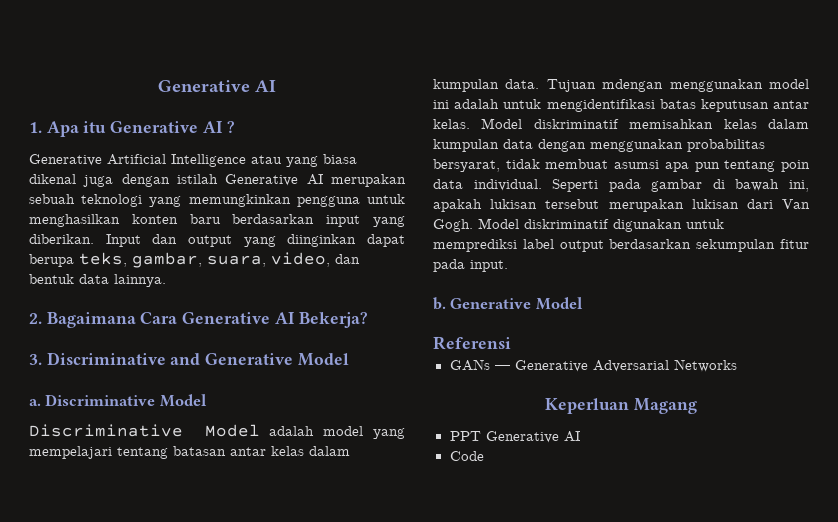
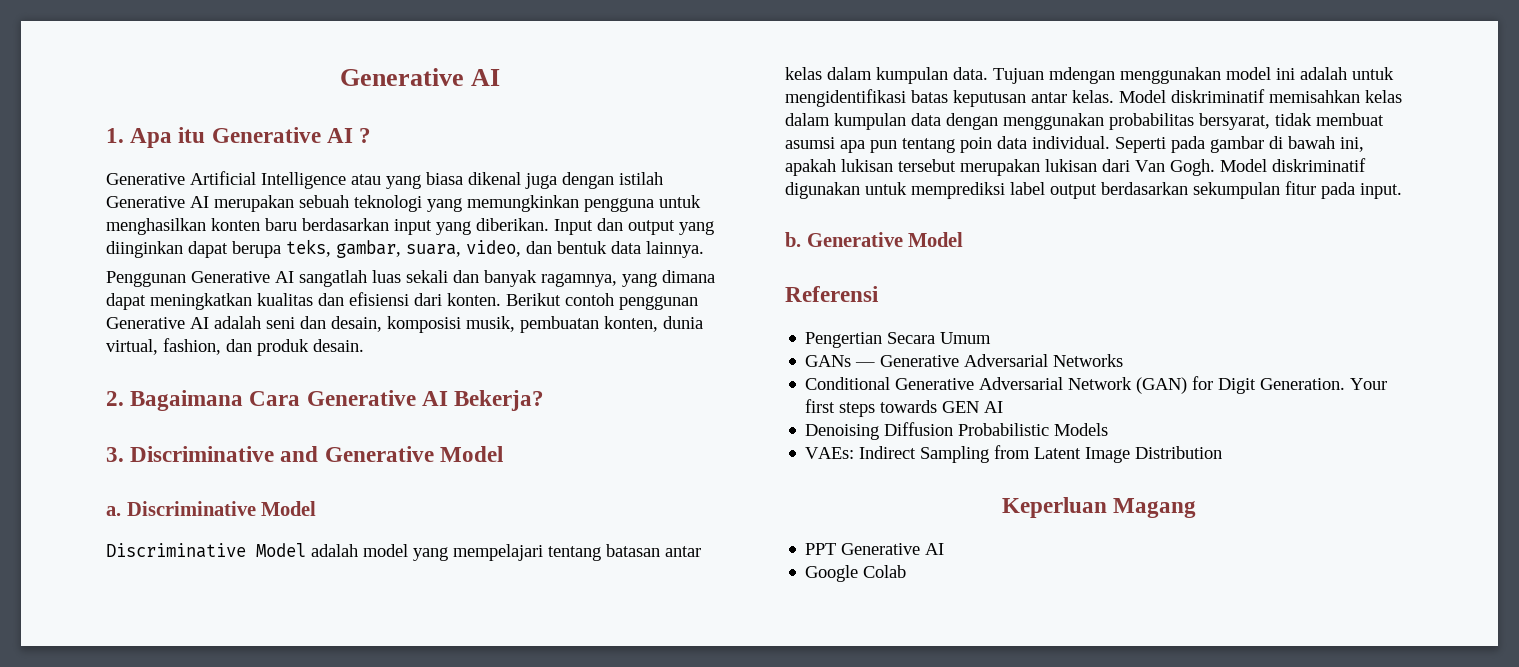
+ Penggunan Generative AI sangatlah luas sekali dan banyak ragamnya, yang dimana dapat meningkatkan kualitas dan efisiensi dari konten. Berikut contoh penggunan Generative AI adalah seni dan desain, komposisi musik, pembuatan konten, dunia virtual, fashion, dan produk desain.
+ Pengertian Secara Umum
+ Conditional Generative Adversarial Network (GAN) for Digit Generation. Your first steps towards GEN AI
+ Denoising Diffusion Probabilistic Models
+ VAEs: Indirect Sampling from Latent Image Distribution
- Code
+ Google Colab

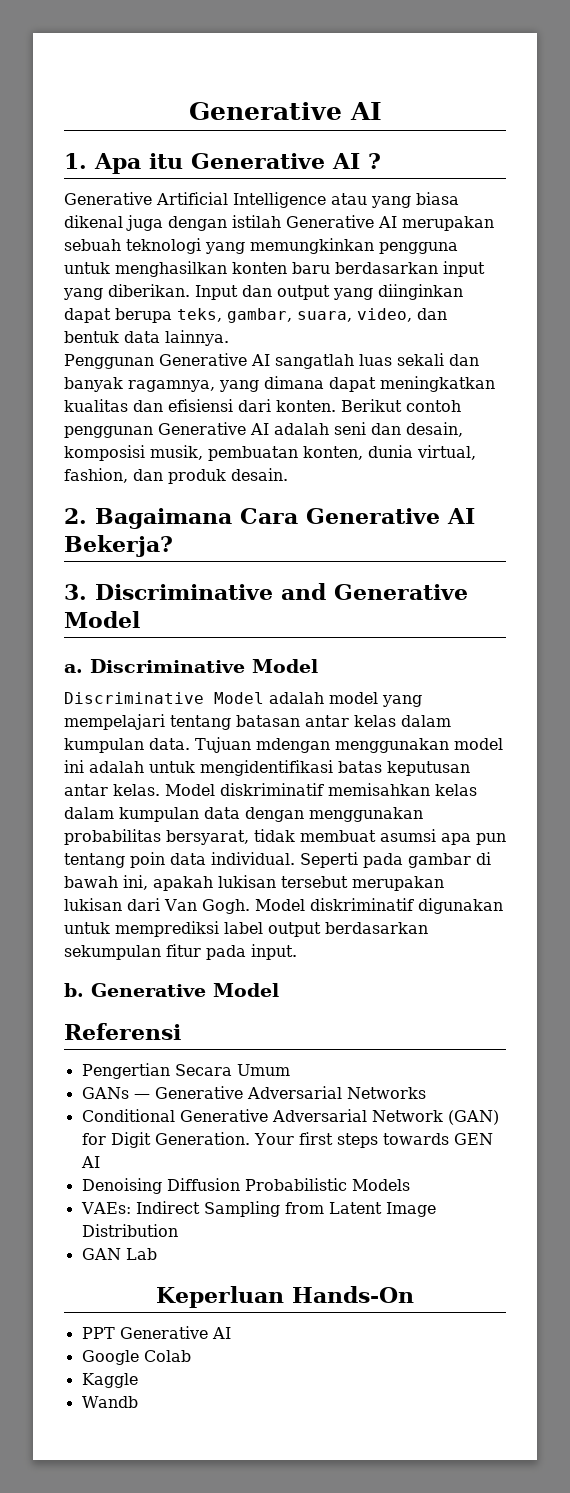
+ GAN Lab
- Keperluan Magang
+ Keperluan Hands-On
+ Kaggle
+ Wandb

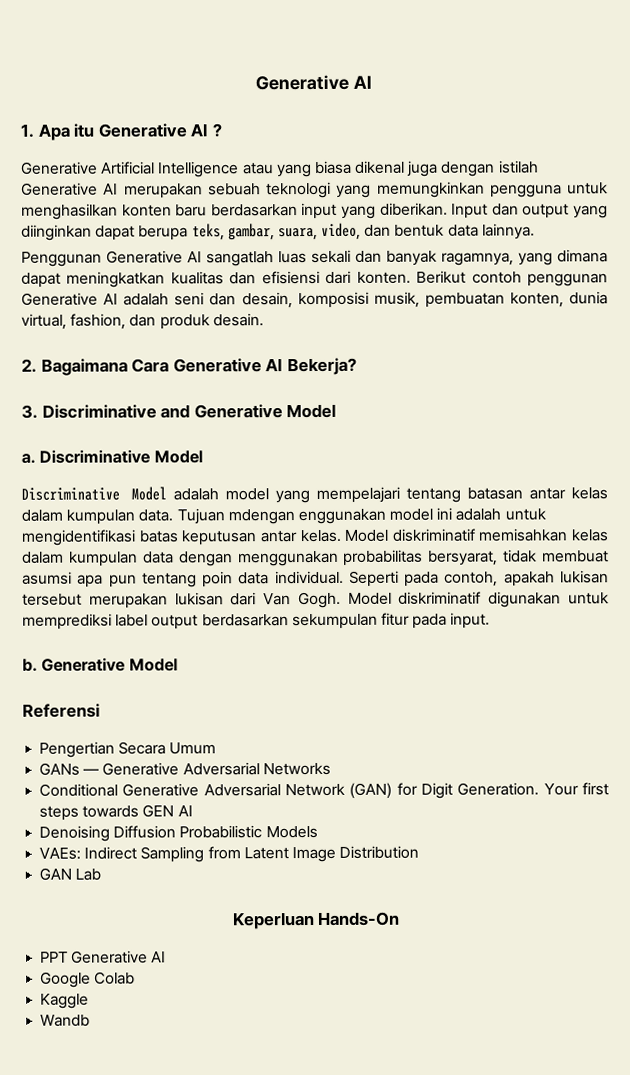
- Tujuan mdengan menggunakan model ini adalah untuk mengidentifikasi batas keputusan antar kelas.
+ Tujuan mdengan enggunakan model ini adalah untuk mengidentifikasi batas keputusan antar kelas.
- Seperti pada gambar di bawah ini, apakah lukisan tersebut merupakan lukisan dari Van Gogh.
+ Seperti pada contoh, apakah lukisan tersebut merupakan lukisan dari Van Gogh.

